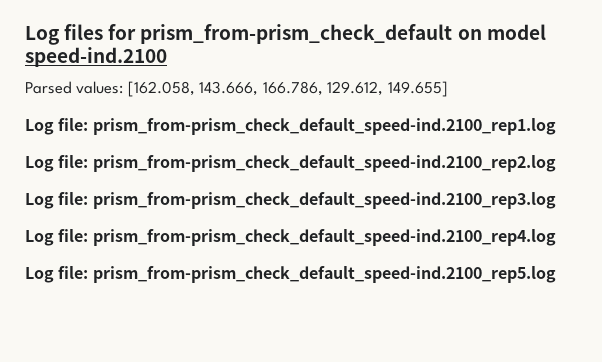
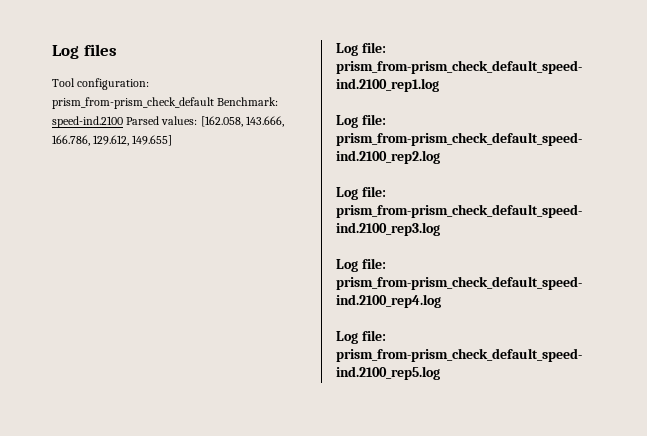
- Log files for prism_from-prism_check_default on model speed-ind.2100
- Parsed values: [162.058, 143.666, 166.786, 129.612, 149.655]
+ Log files
+ Tool configuration: prism_from-prism_check_default Benchmark: speed-ind.2100 Parsed values: [162.058, 143.666, 166.786, 129.612, 149.655]

